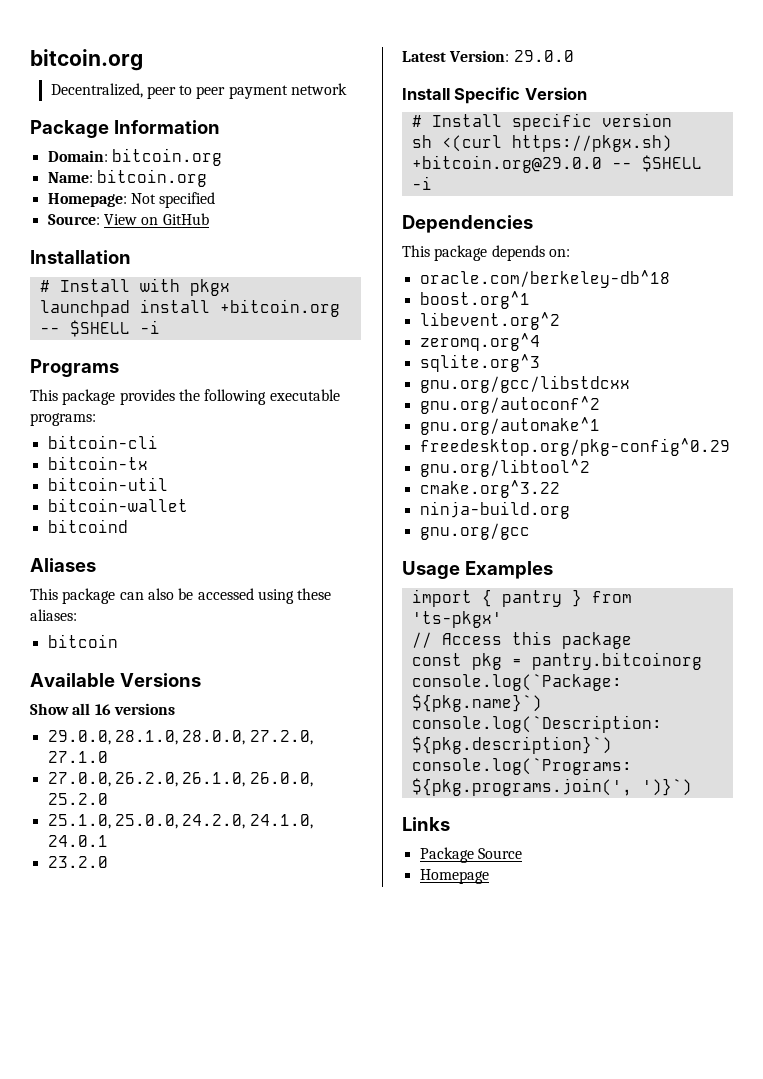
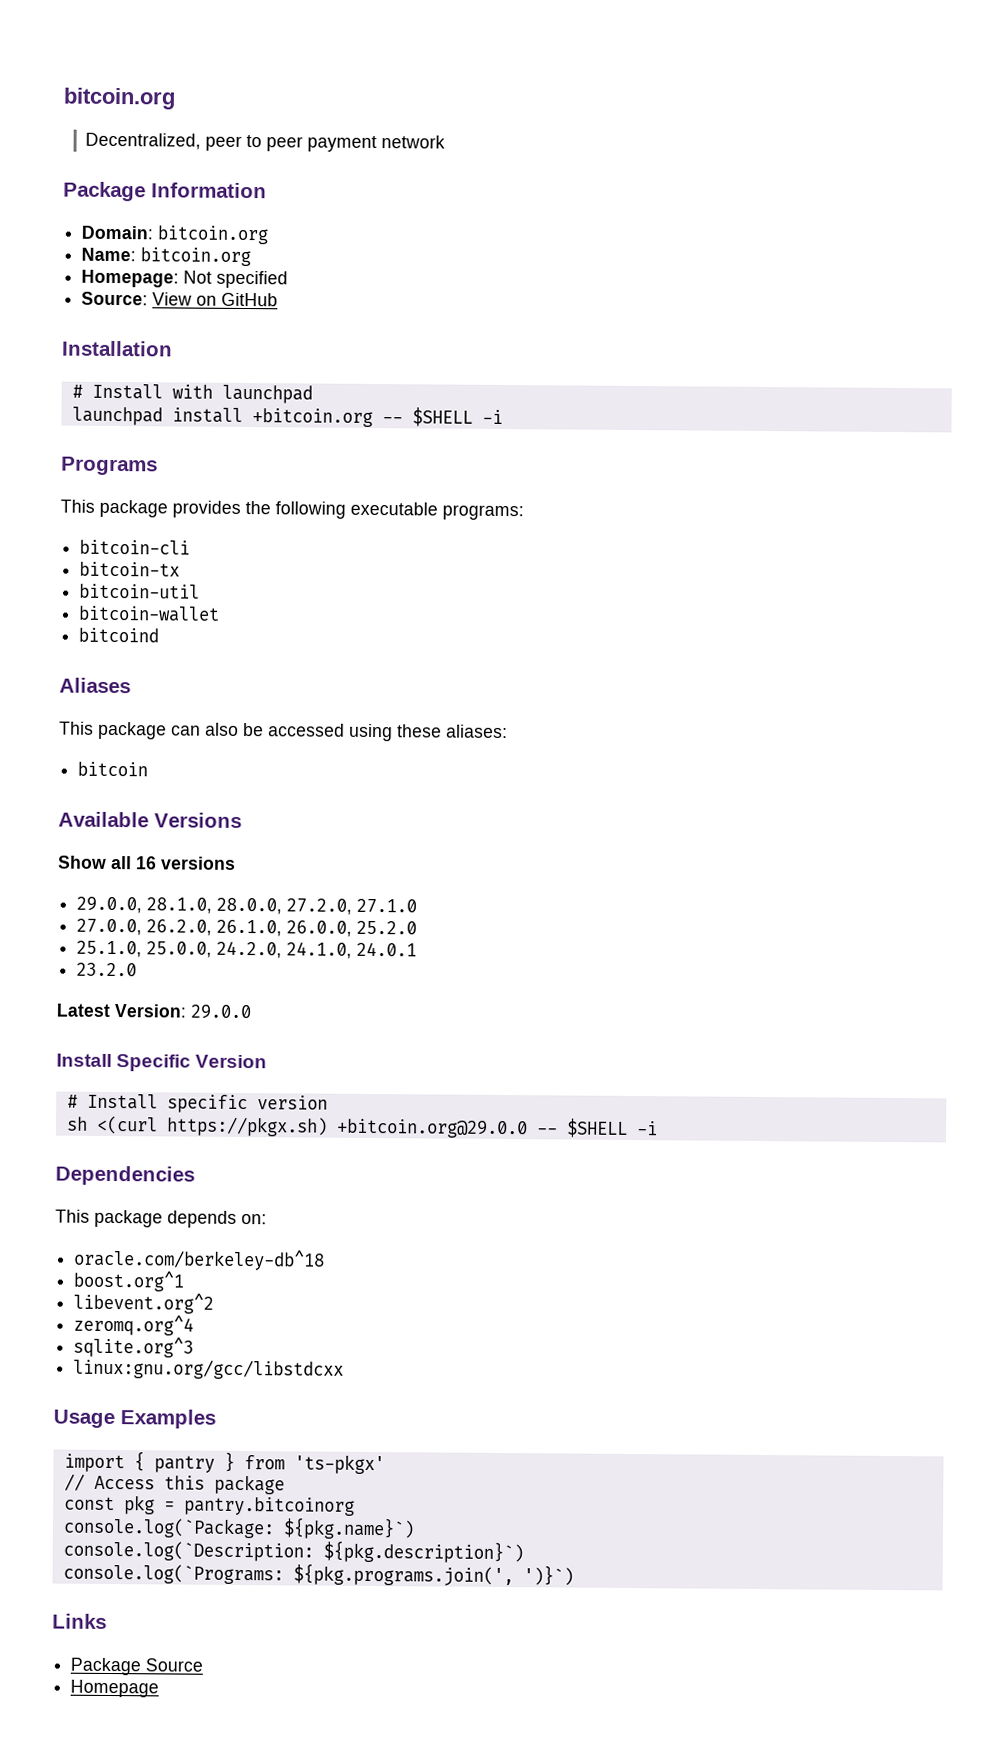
- # Install with pkgx
+ # Install with launchpad
- gnu.org/gcc/libstdcxx
- gnu.org/autoconf^2
- gnu.org/automake^1
- freedesktop.org/pkg-config^0.29
- gnu.org/libtool^2
- cmake.org^3.22
- ninja-build.org
- gnu.org/gcc
+ linux:gnu.org/gcc/libstdcxx

